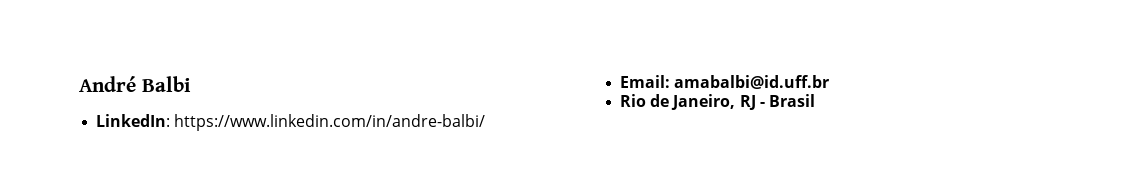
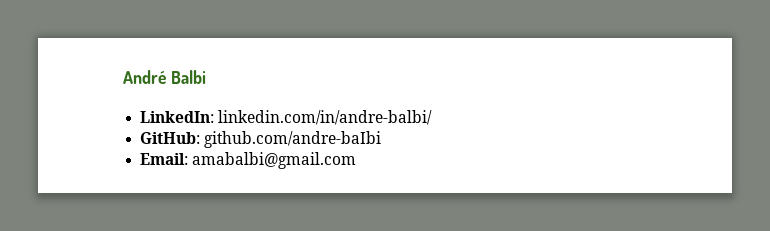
- LinkedIn: https://www.linkedin.com/in/andre-balbi/
- Email: amabalbi@id.uff.br
- Rio de Janeiro, RJ - Brasil
+ LinkedIn: linkedin.com/in/andre-balbi/
+ GitHub: github.com/andre-baIbi
+ Email: amabalbi@gmail.com

